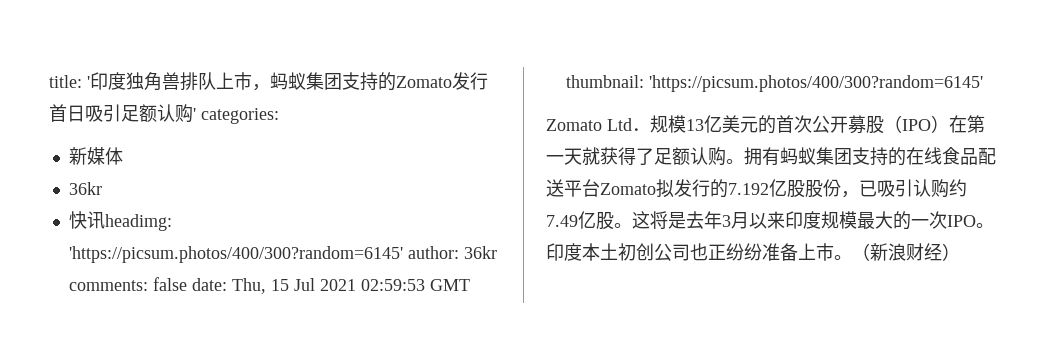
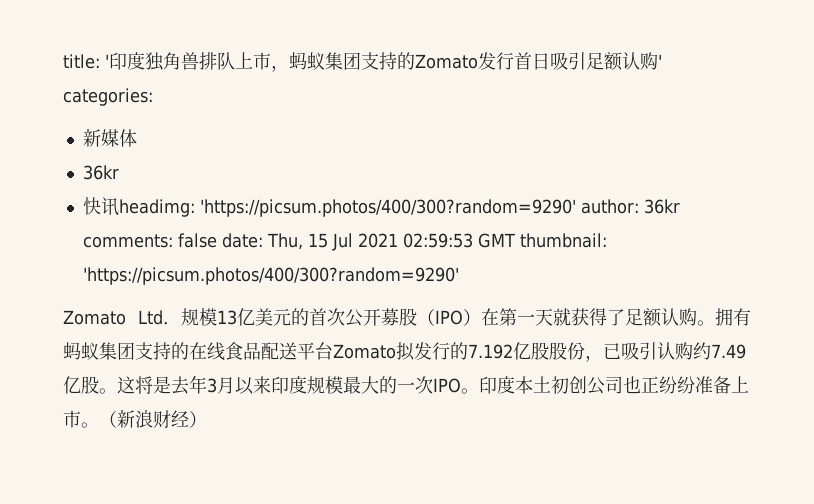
- 快讯headimg: 'https://picsum.photos/400/300?random=6145' author: 36kr comments: false date: Thu, 15 Jul 2021 02:59:53 GMT thumbnail: 'https://picsum.photos/400/300?random=6145'
+ 快讯headimg: 'https://picsum.photos/400/300?random=9290' author: 36kr comments: false date: Thu, 15 Jul 2021 02:59:53 GMT thumbnail: 'https://picsum.photos/400/300?random=9290'

